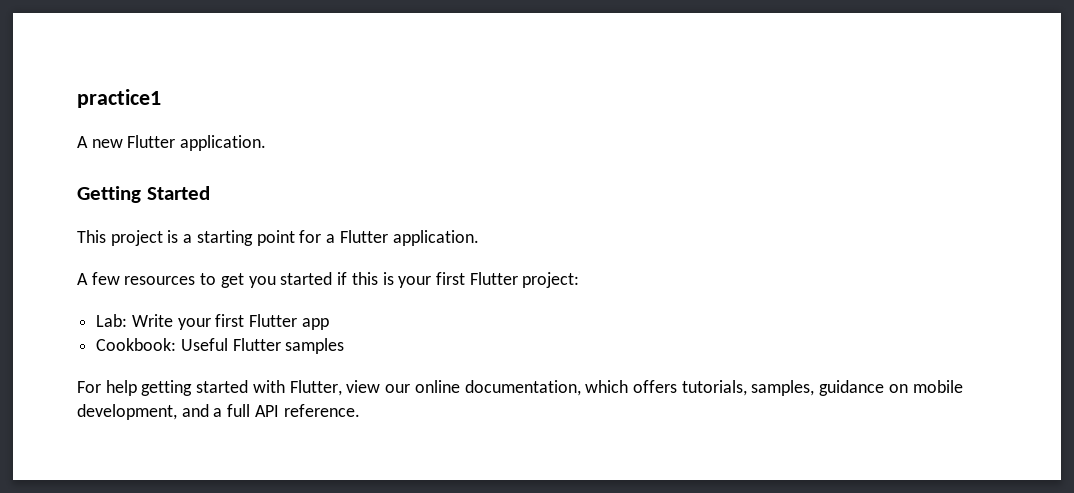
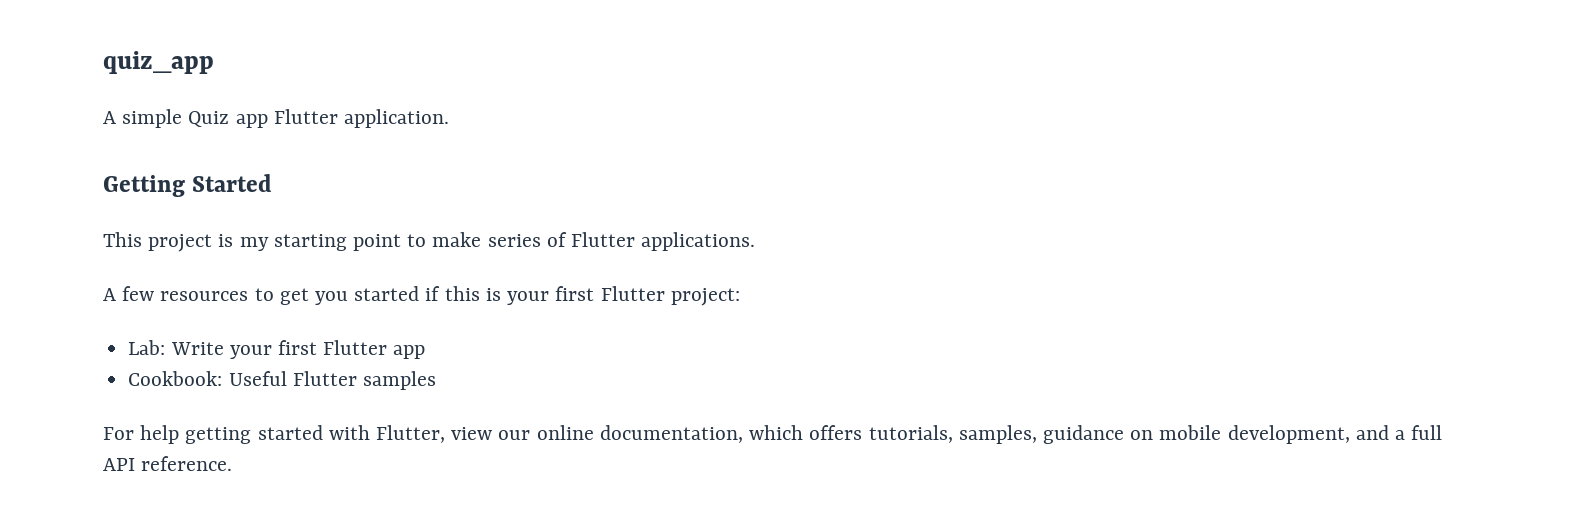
- practice1
- A new Flutter application.
+ quiz_app
+ A simple Quiz app Flutter application.
- This project is a starting point for a Flutter application.
+ This project is my starting point to make series of Flutter applications.

